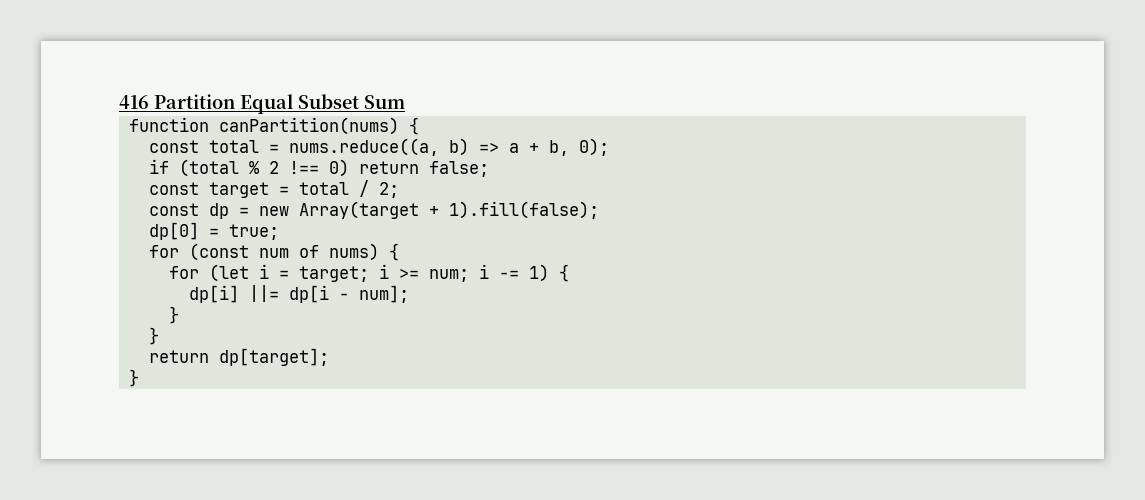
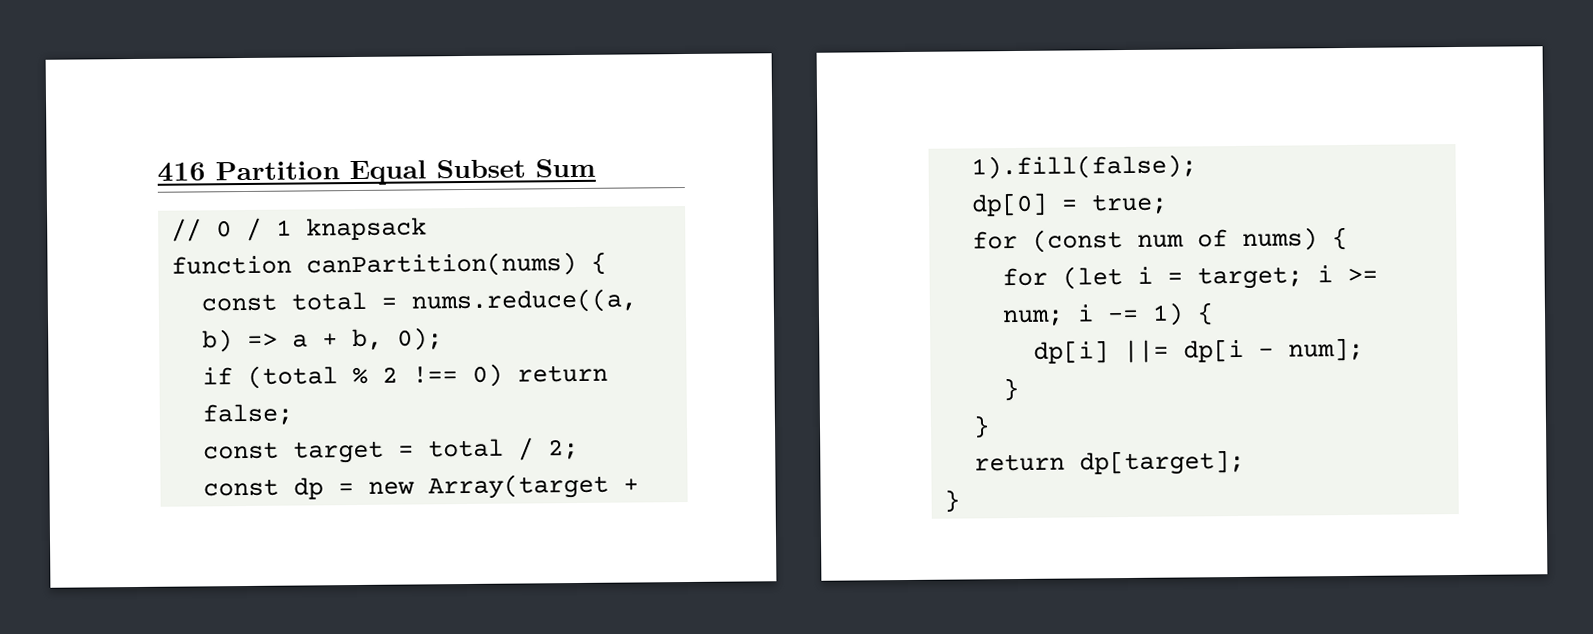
+ // 0 / 1 knapsack

